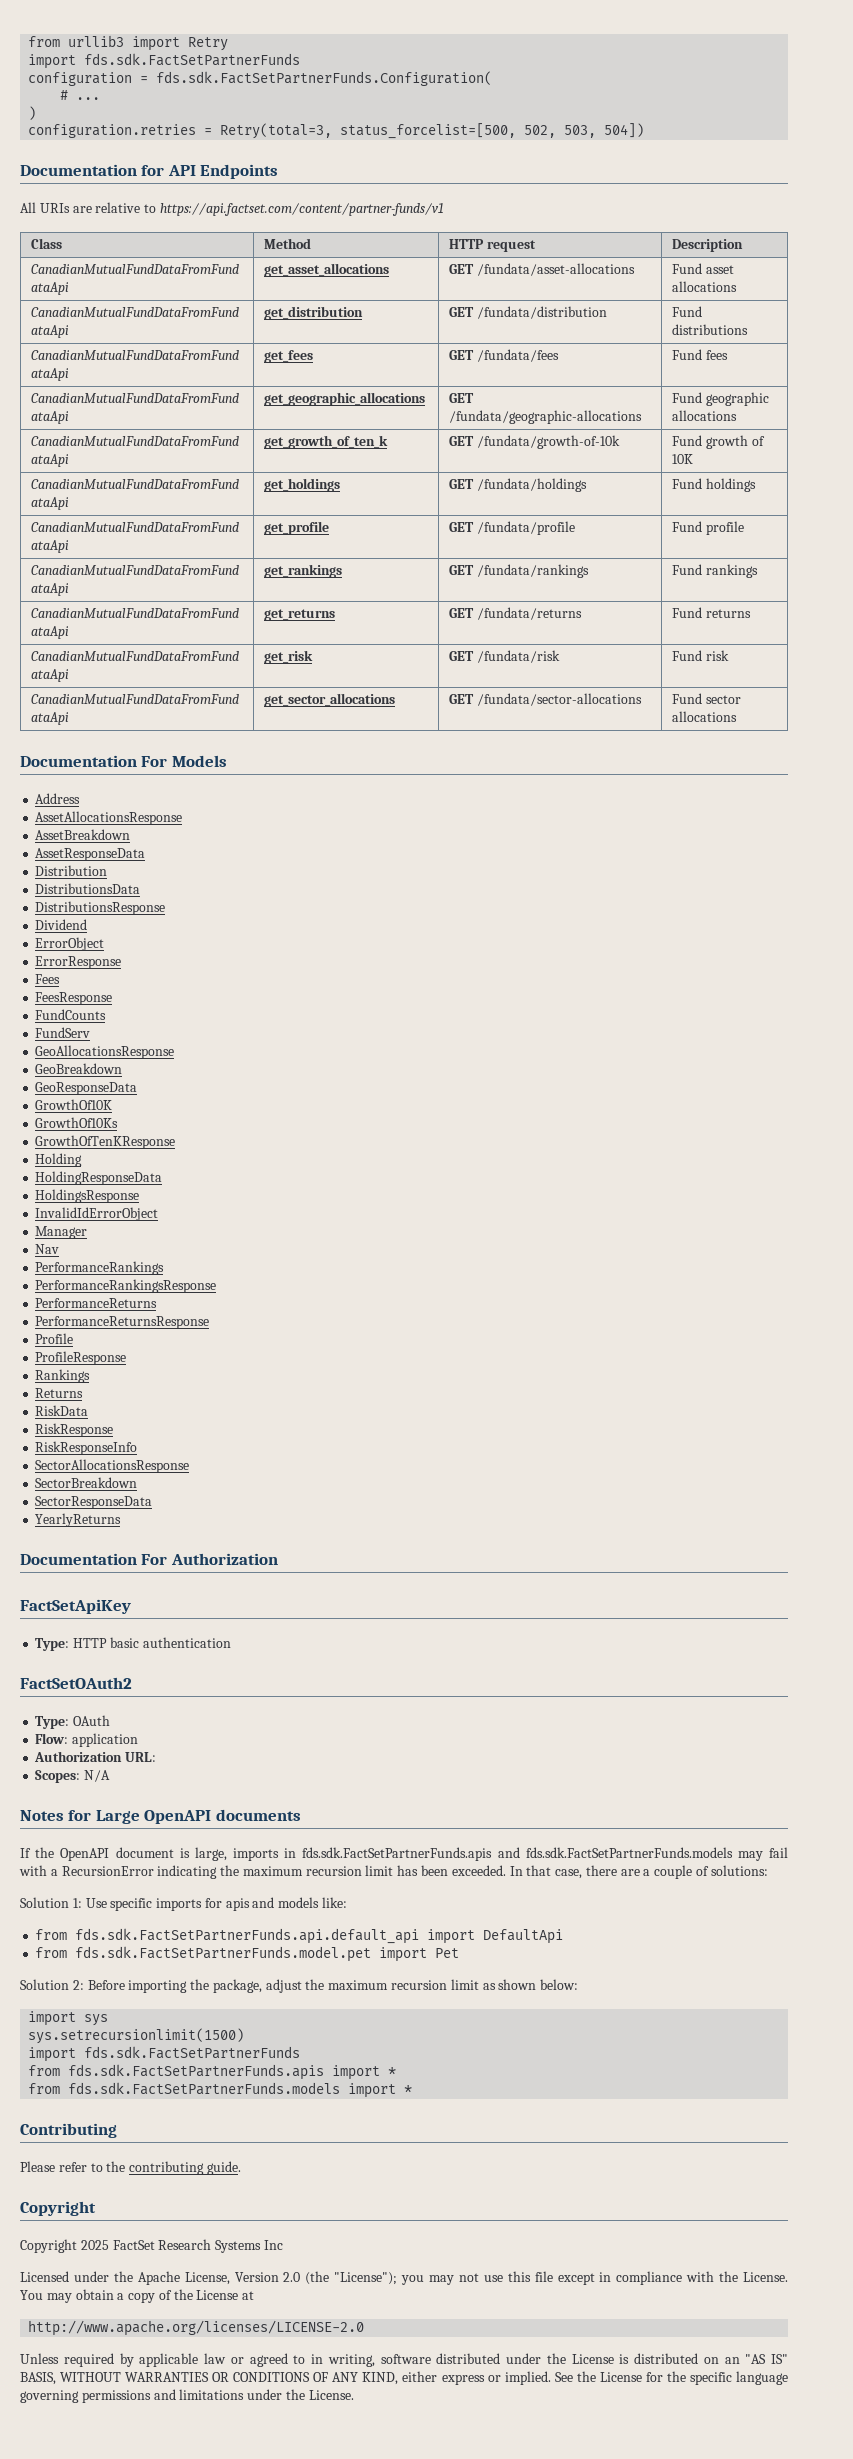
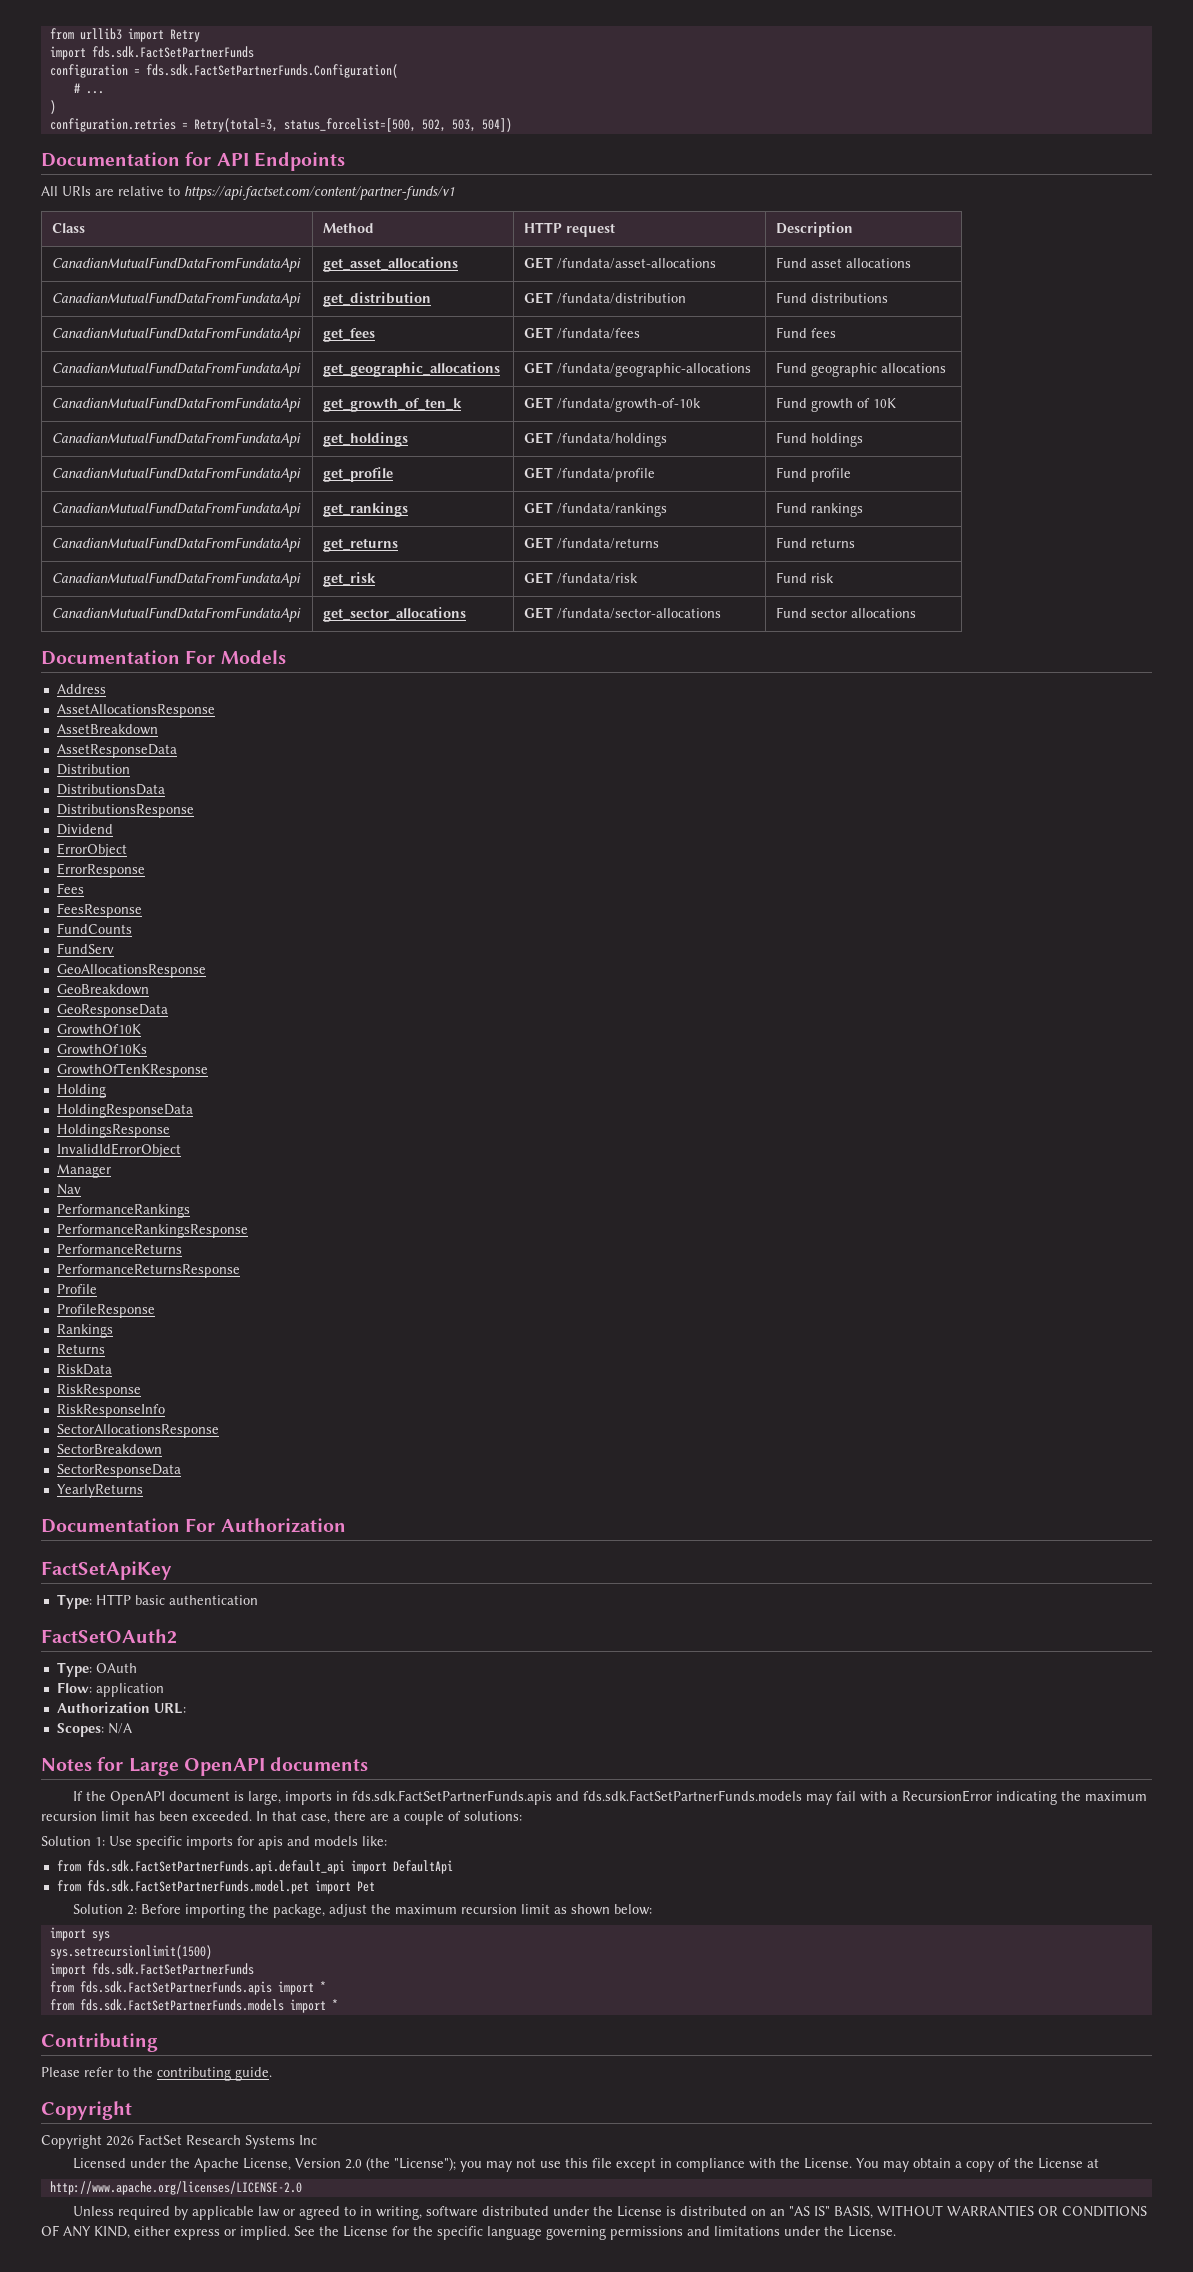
- Copyright 2025 FactSet Research Systems Inc
+ Copyright 2026 FactSet Research Systems Inc

